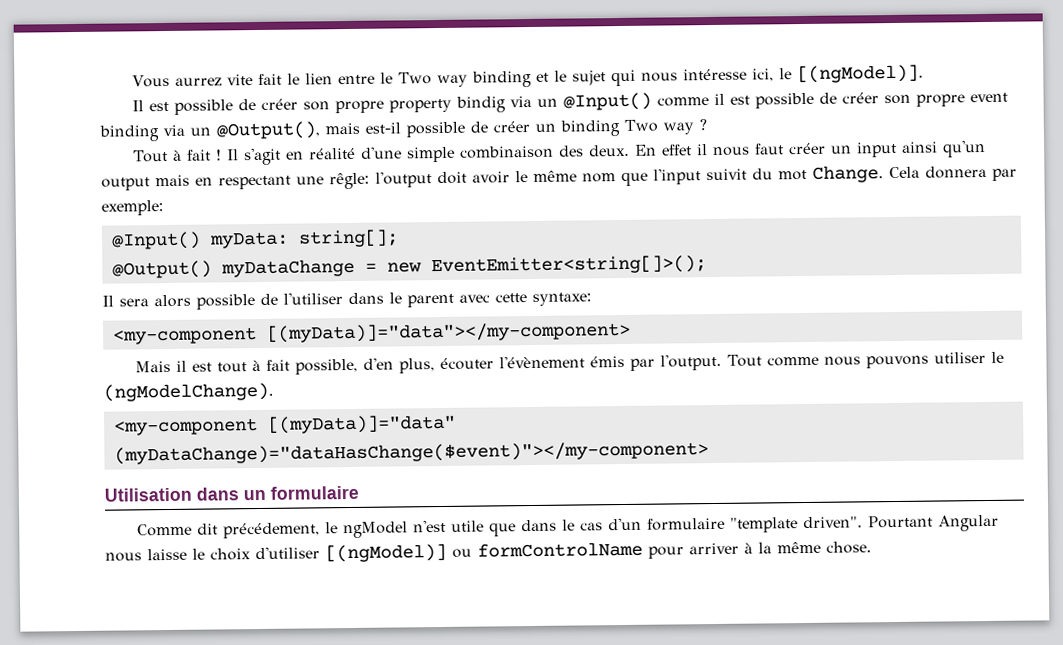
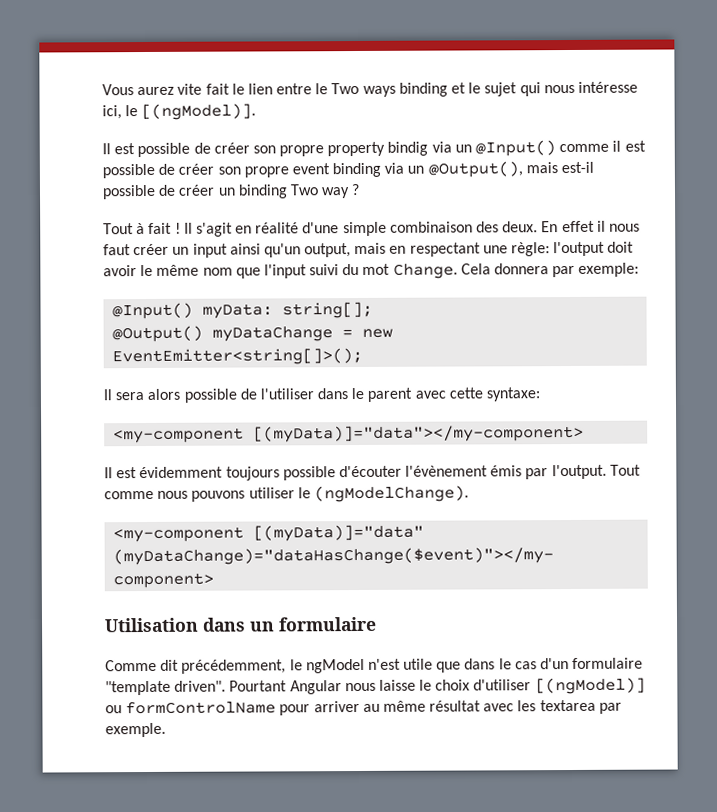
- Vous aurrez vite fait le lien entre le Two way binding et le sujet qui nous intéresse ici, le [(ngModel)].
+ Vous aurez vite fait le lien entre le Two ways binding et le sujet qui nous intéresse ici, le [(ngModel)].
- En effet il nous faut créer un input ainsi qu'un output mais en respectant une rêgle: l'output doit avoir le même nom que l'input suivit du mot Change.
+ En effet il nous faut créer un input ainsi qu'un output, mais en respectant une règle: l'output doit avoir le même nom que l'input suivi du mot Change.
- Mais il est tout à fait possible, d'en plus, écouter l'évènement émis par l'output.
+ Il est évidemment toujours possible d'écouter l'évènement émis par l'output.
- Comme dit précédement, le ngModel n'est utile que dans le cas d'un formulaire "template driven".
+ Comme dit précédemment, le ngModel n'est utile que dans le cas d'un formulaire "template driven".
- Pourtant Angular nous laisse le choix d'utiliser [(ngModel)] ou formControlName pour arriver à la même chose.
+ Pourtant Angular nous laisse le choix d'utiliser [(ngModel)] ou formControlName pour arriver au même résultat avec les textarea par exemple.

